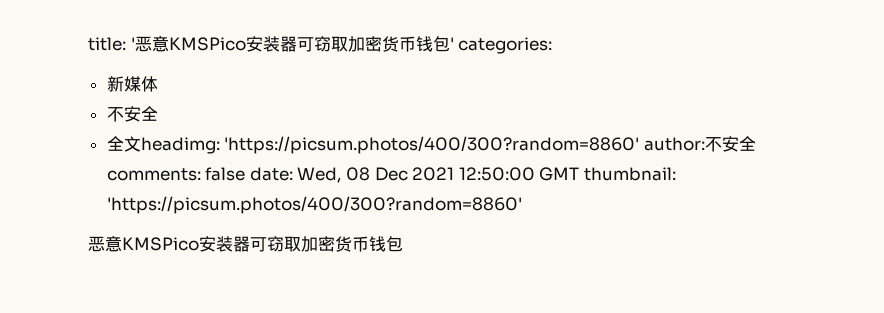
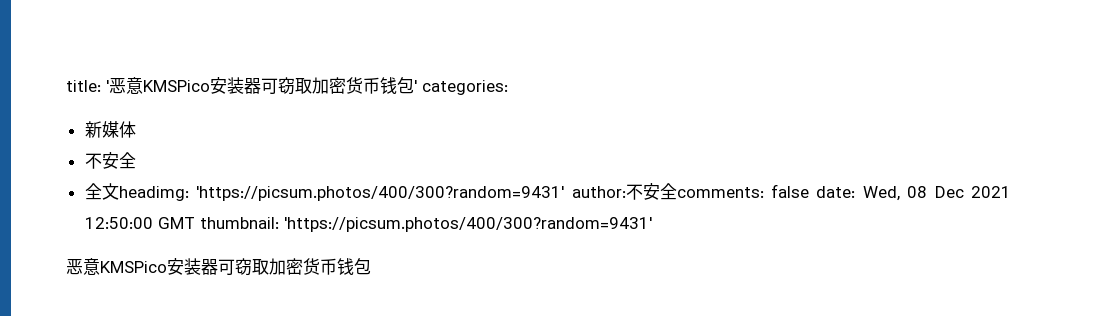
- 全文headimg: 'https://picsum.photos/400/300?random=8860' author:不安全comments: false date: Wed, 08 Dec 2021 12:50:00 GMT thumbnail: 'https://picsum.photos/400/300?random=8860'
+ 全文headimg: 'https://picsum.photos/400/300?random=9431' author:不安全comments: false date: Wed, 08 Dec 2021 12:50:00 GMT thumbnail: 'https://picsum.photos/400/300?random=9431'

